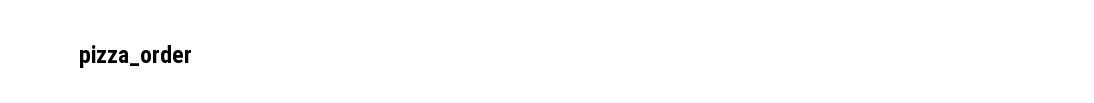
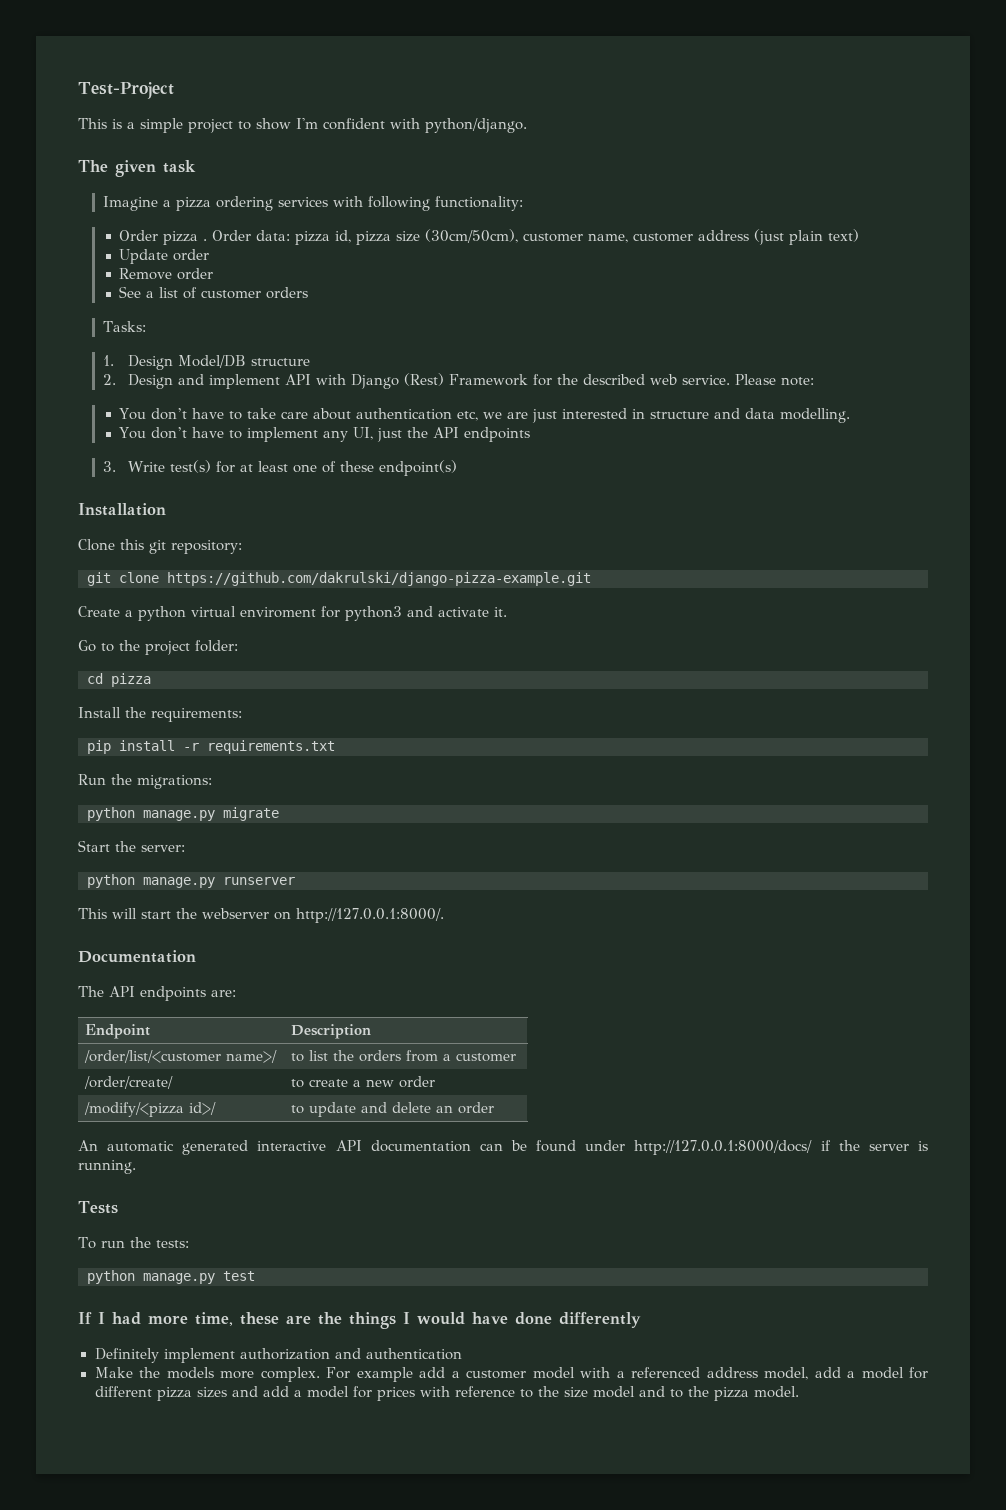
- pizza_order
+ Test-Project
+ This is a simple project to show I'm confident with python/django.
+ The given task
+ Imagine a pizza ordering services with following functionality:
+ Order pizza . Order data: pizza id, pizza size (30cm/50cm), customer name, customer address (just plain text)
+ Update order
+ Remove order
+ See a list of customer orders
+ Tasks:
+ 1. Design Model/DB structure
+ 2. Design and implement API with Django (Rest) Framework for the described web service. Please note:
+ You don’t have to take care about authentication etc, we are just interested in structure and data modelling.
+ You don’t have to implement any UI, just the API endpoints
+ 3. Write test(s) for at least one of these endpoint(s)
+ Installation
+ Clone this git repository:
+ git clone https://github.com/dakrulski/django-pizza-example.git
+ Create a python virtual enviroment for python3 and activate it.
+ Go to the project folder:
+ cd pizza
+ Install the requirements:
+ pip install -r requirements.txt
+ Run the migrations:
+ python manage.py migrate
+ Start the server:
+ python manage.py runserver
+ This will start the webserver on http://127.0.0.1:8000/.
+ Documentation
+ The API endpoints are:
+ Endpoint | Description
+ /order/list/<customer name>/ | to list the orders from a customer
+ /order/create/ | to create a new order
+ /modify/<pizza id>/ | to update and delete an order
+ An automatic generated interactive API documentation can be found under http://127.0.0.1:8000/docs/ if the server is running.
+ Tests
+ To run the tests:
+ python manage.py test
+ If I had more time, these are the things I would have done differently
+ Definitely implement authorization and authentication
+ Make the models more complex. For example add a customer model with a referenced address model, add a model for different pizza sizes and add a model for prices with reference to the size model and to the pizza model.

